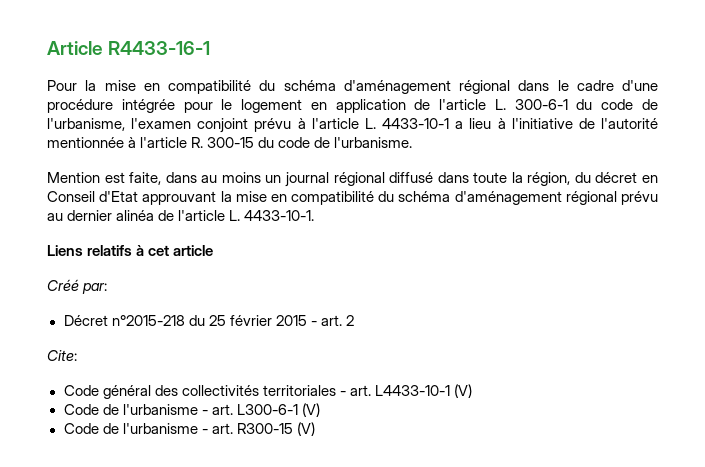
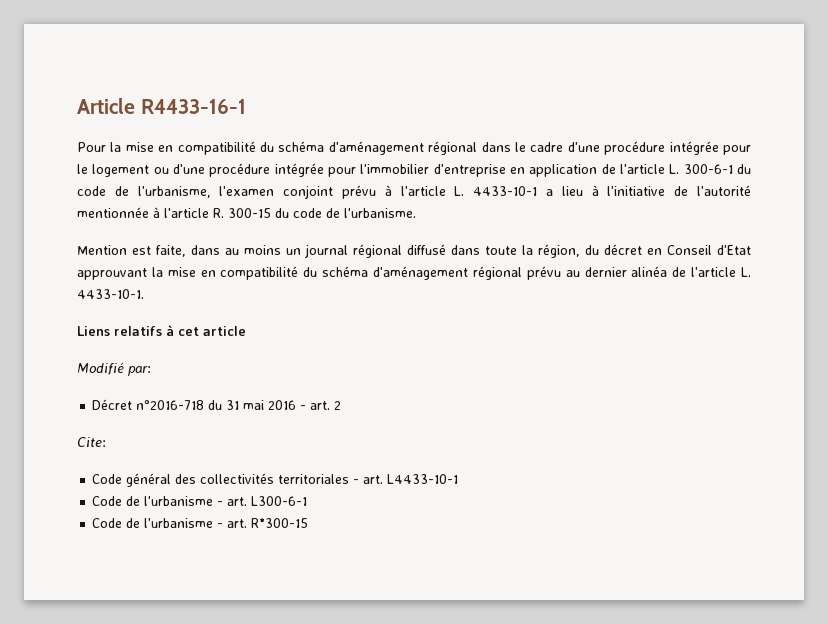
- Pour la mise en compatibilité du schéma d'aménagement régional dans le cadre d'une procédure intégrée pour le logement en application de l'article L. 300-6-1 du code de l'urbanisme, l'examen conjoint prévu à l'article L. 4433-10-1 a lieu à l'initiative de l'autorité mentionnée à l'article R. 300-15 du code de l'urbanisme.
+ Pour la mise en compatibilité du schéma d'aménagement régional dans le cadre d'une procédure intégrée pour le logement ou d'une procédure intégrée pour l'immobilier d'entreprise en application de l'article L. 300-6-1 du code de l'urbanisme, l'examen conjoint prévu à l'article L. 4433-10-1 a lieu à l'initiative de l'autorité mentionnée à l'article R. 300-15 du code de l'urbanisme.
- Créé par:
+ Modifié par:
- Décret n°2015-218 du 25 février 2015 - art. 2
+ Décret n°2016-718 du 31 mai 2016 - art. 2
- Code général des collectivités territoriales - art. L4433-10-1 (V)
+ Code général des collectivités territoriales - art. L4433-10-1
- Code de l'urbanisme - art. L300-6-1 (V)
- Code de l'urbanisme - art. R300-15 (V)
+ Code de l'urbanisme - art. L300-6-1
+ Code de l'urbanisme - art. R*300-15

